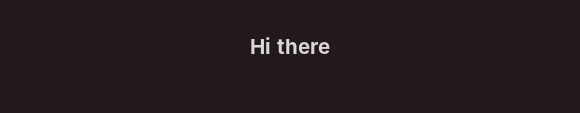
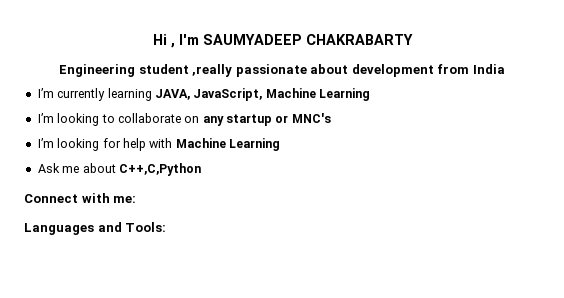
- Hi there
+ Hi , I'm SAUMYADEEP CHAKRABARTY
+ Engineering student ,really passionate about development from India
+ I’m currently learning JAVA, JavaScript, Machine Learning
+ I’m looking to collaborate on any startup or MNC's
+ I’m looking for help with Machine Learning
+ Ask me about C++,C,Python
+ Connect with me:
+ Languages and Tools:

